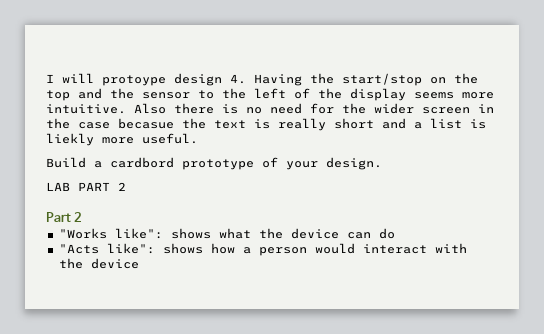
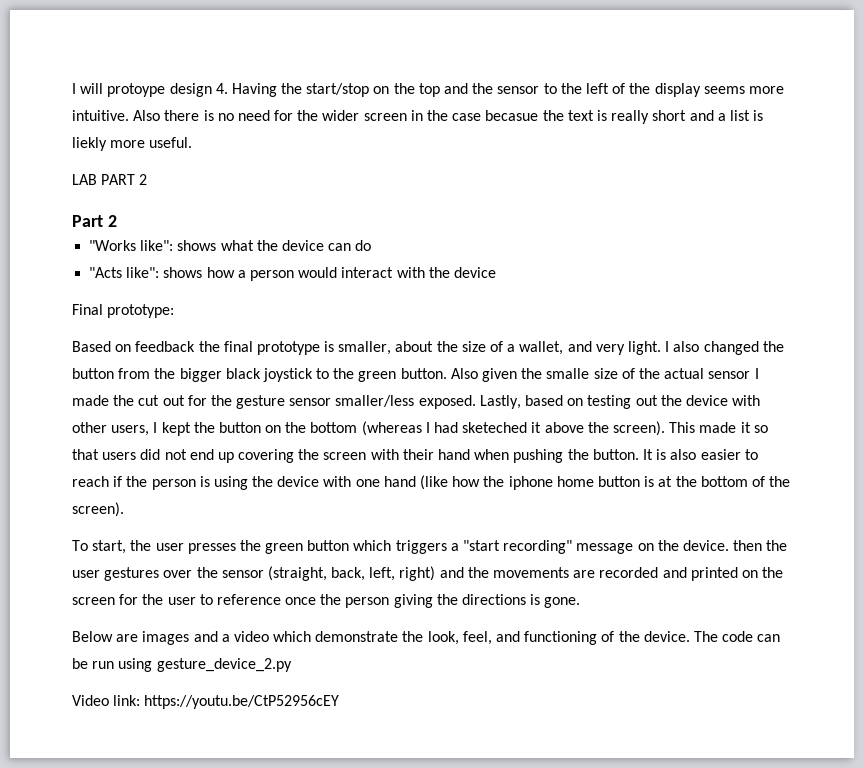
- Build a cardbord prototype of your design.
+ Final prototype:
+ Based on feedback the final prototype is smaller, about the size of a wallet, and very light. I also changed the button from the bigger black joystick to the green button. Also given the smalle size of the actual sensor I made the cut out for the gesture sensor smaller/less exposed. Lastly, based on testing out the device with other users, I kept the button on the bottom (whereas I had sketeched it above the screen). This made it so that users did not end up covering the screen with their hand when pushing the button. It is also easier to reach if the person is using the device with one hand (like how the iphone home button is at the bottom of the screen).
+ To start, the user presses the green button which triggers a "start recording" message on the device. then the user gestures over the sensor (straight, back, left, right) and the movements are recorded and printed on the screen for the user to reference once the person giving the directions is gone.
+ Below are images and a video which demonstrate the look, feel, and functioning of the device. The code can be run using gesture_device_2.py
+ Video link: https://youtu.be/CtP52956cEY

